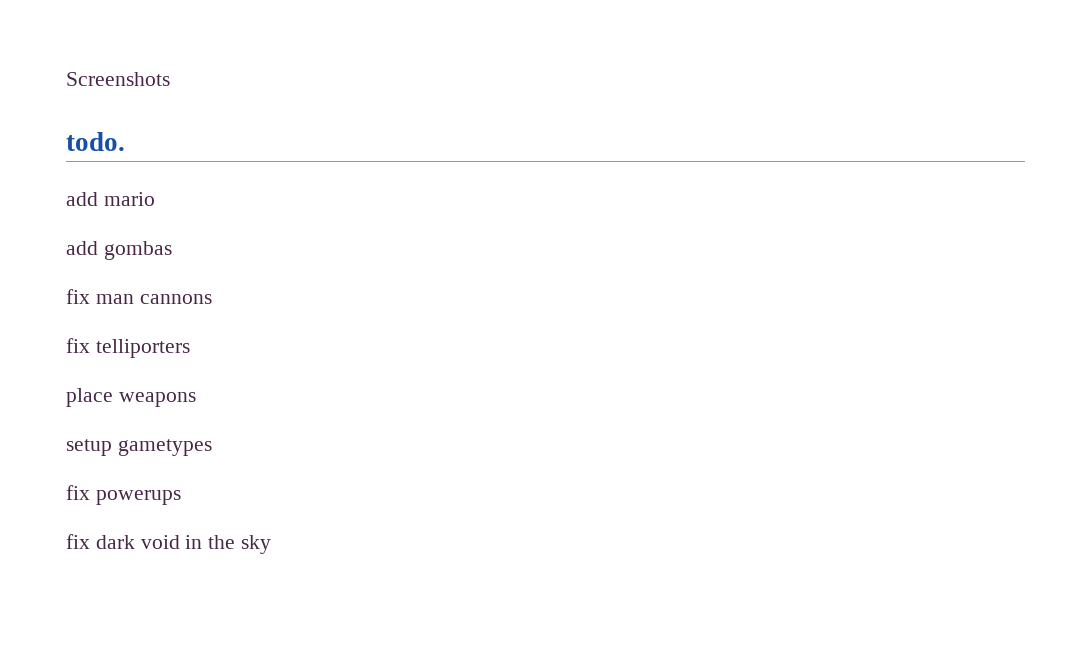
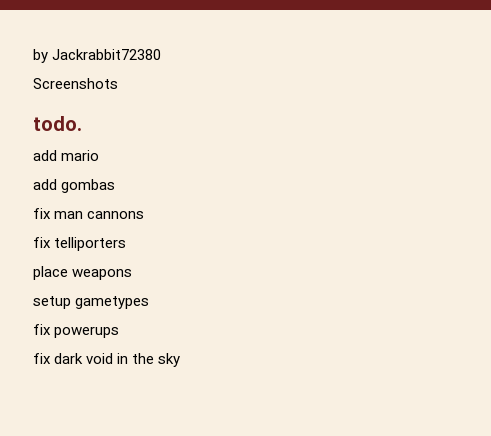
+ by Jackrabbit72380

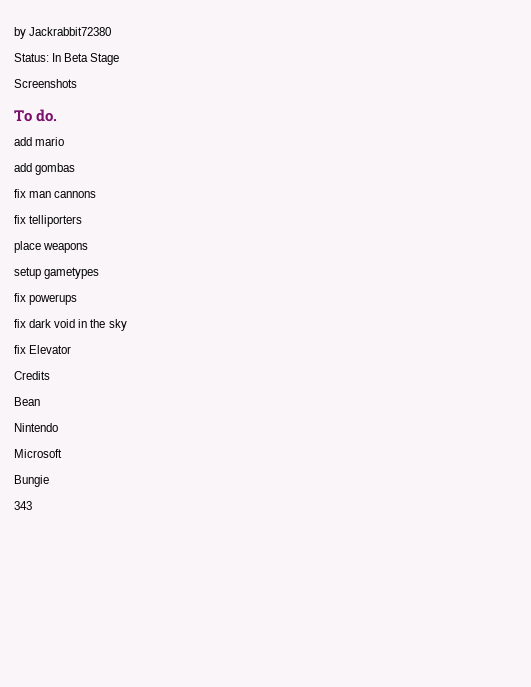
+ Status: In Beta Stage
- todo.
+ To do.
+ fix Elevator
+ Credits
+ Bean
+ Nintendo
+ Microsoft
+ Bungie
+ 343

